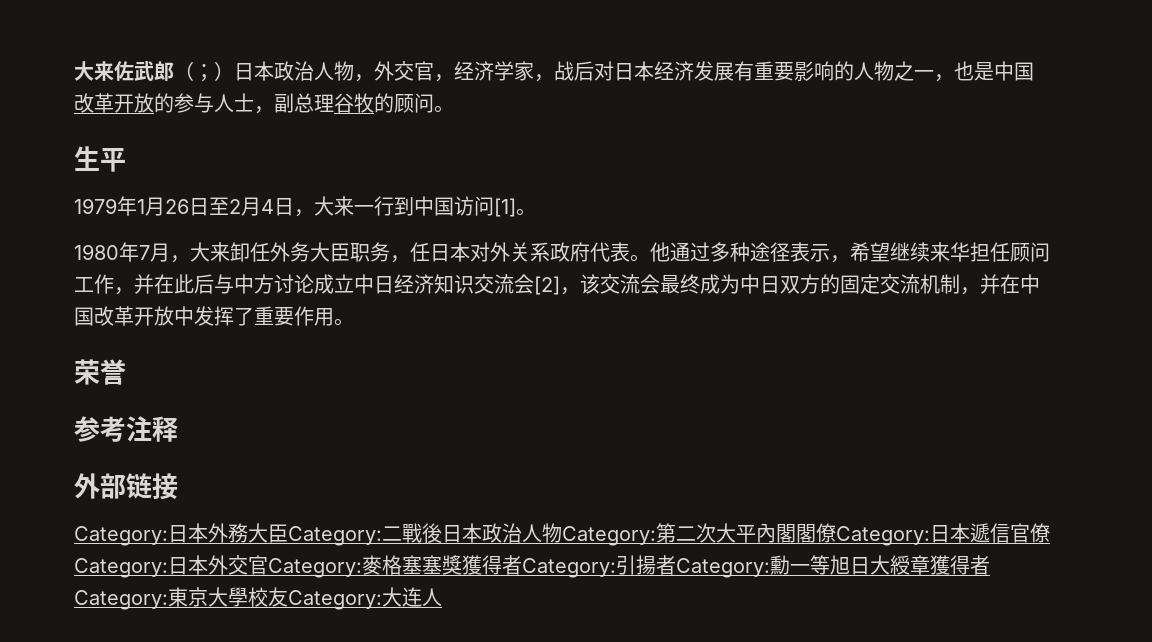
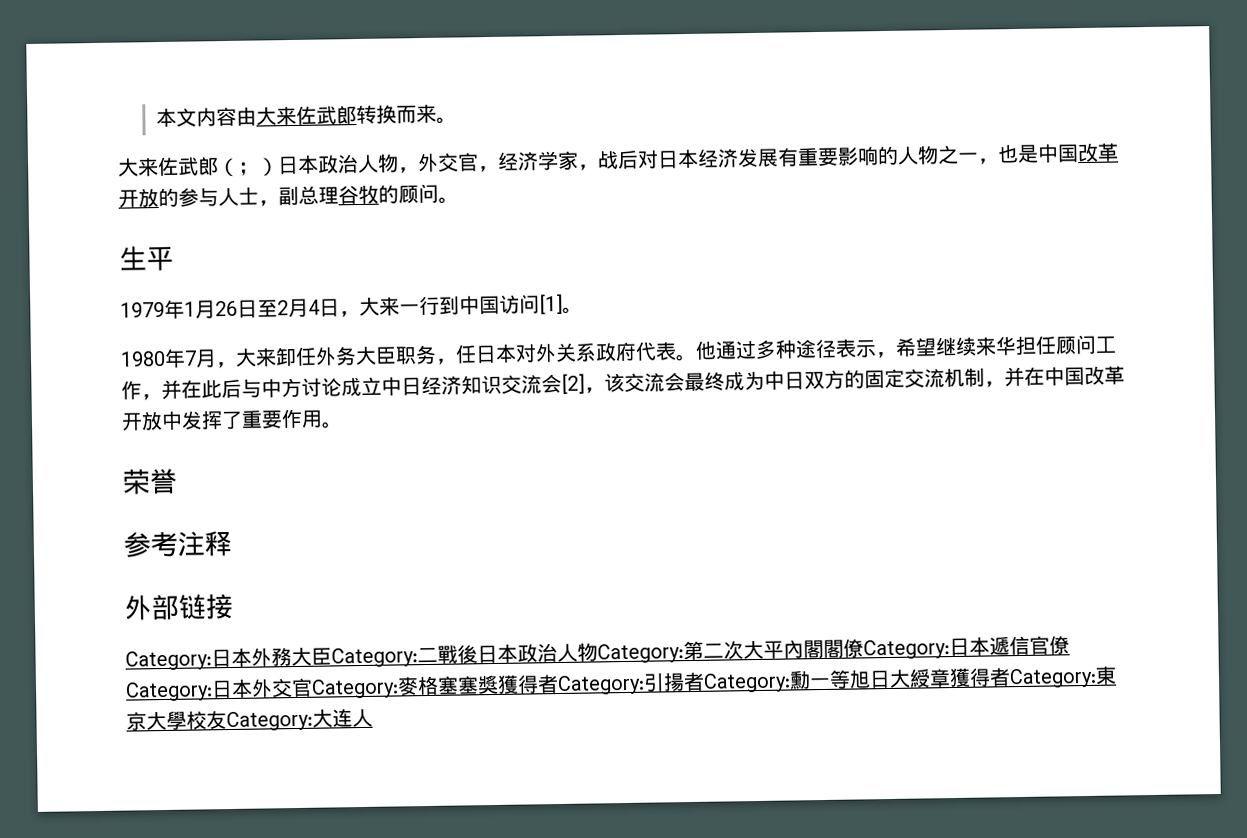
+ 本文内容由大来佐武郎转换而来。

